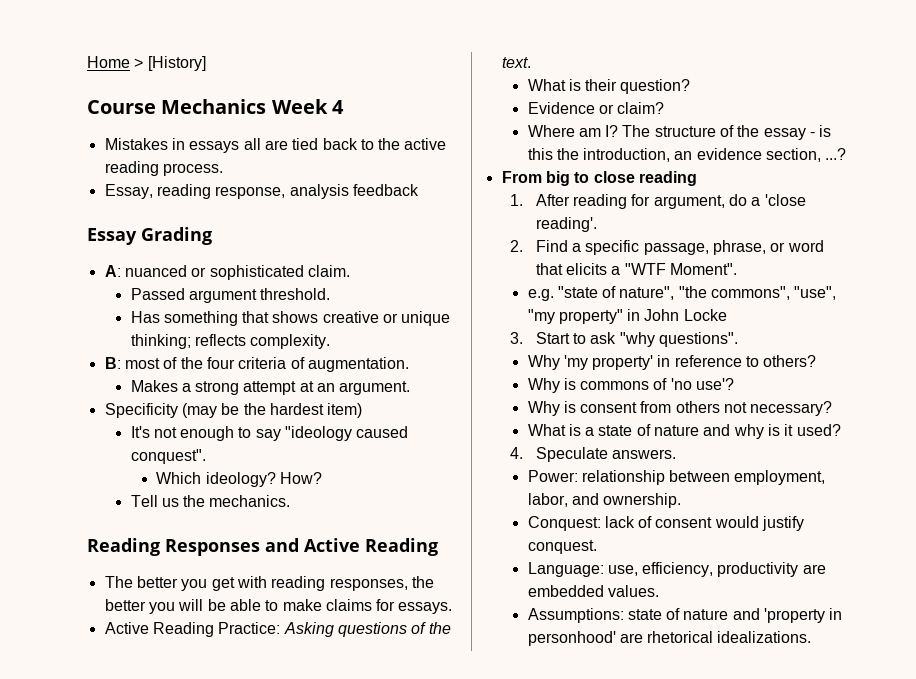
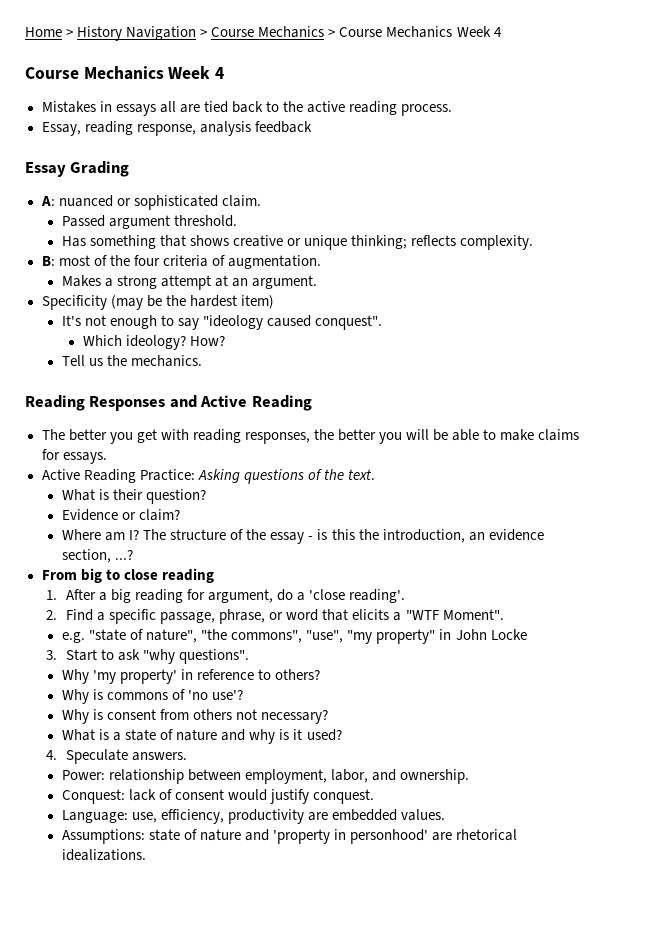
- Home > [History]
+ Home > History Navigation > Course Mechanics > Course Mechanics Week 4
- 1. After reading for argument, do a 'close reading'.
+ 1. After a big reading for argument, do a 'close reading'.

